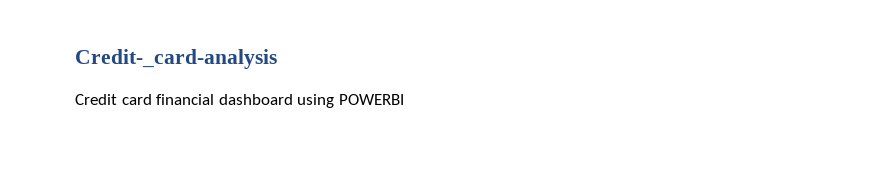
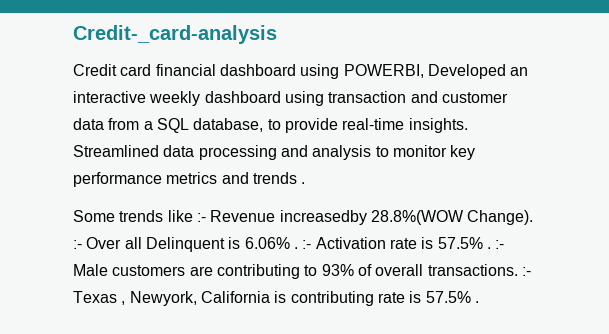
- Credit card financial dashboard using POWERBI
+ Credit card financial dashboard using POWERBI, Developed an interactive weekly dashboard using transaction and customer data from a SQL database, to provide real-time insights. Streamlined data processing and analysis to monitor key performance metrics and trends .
+ Some trends like :- Revenue increasedby 28.8%(WOW Change). :- Over all Delinquent is 6.06% . :- Activation rate is 57.5% . :- Male customers are contributing to 93% of overall transactions. :- Texas , Newyork, California is contributing rate is 57.5% .

